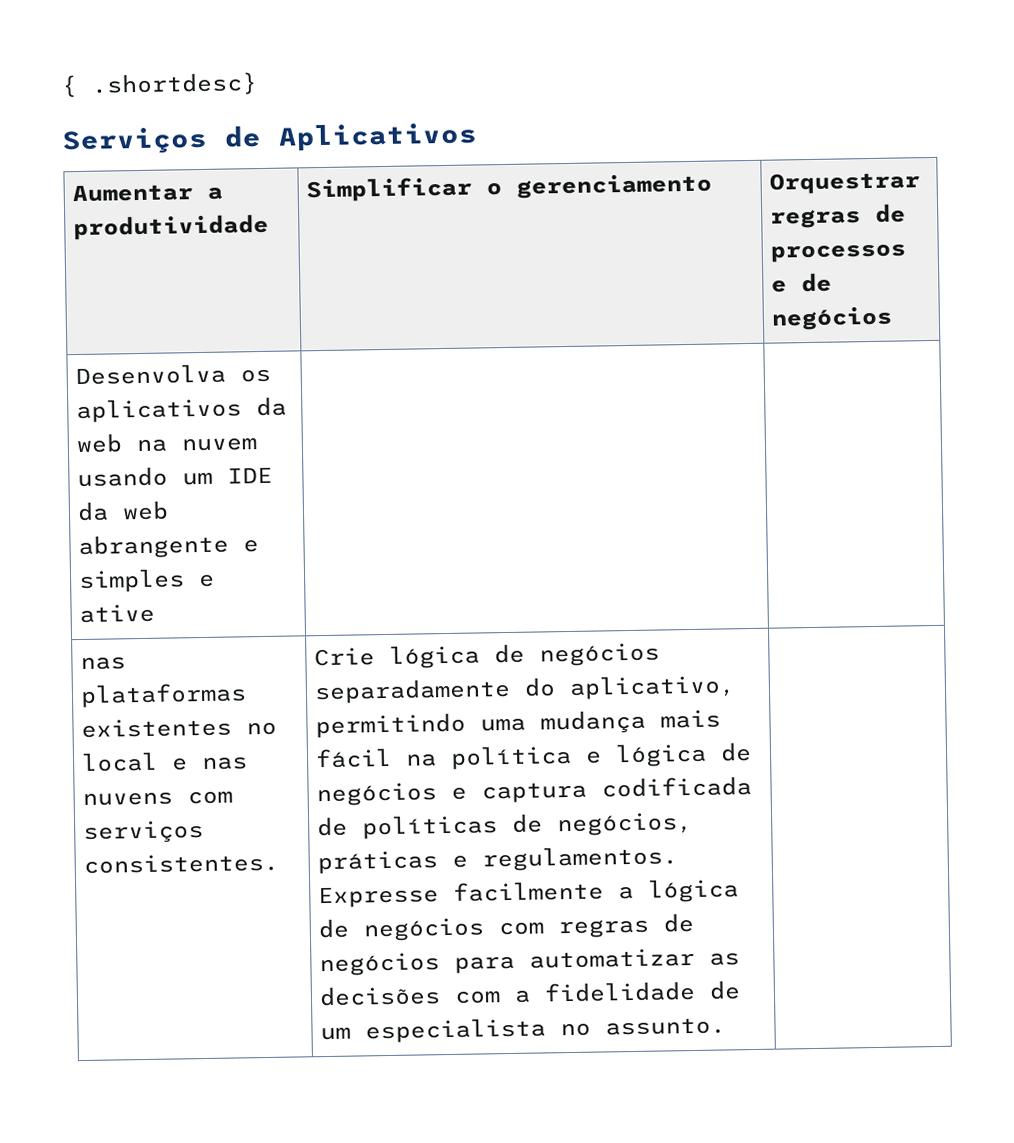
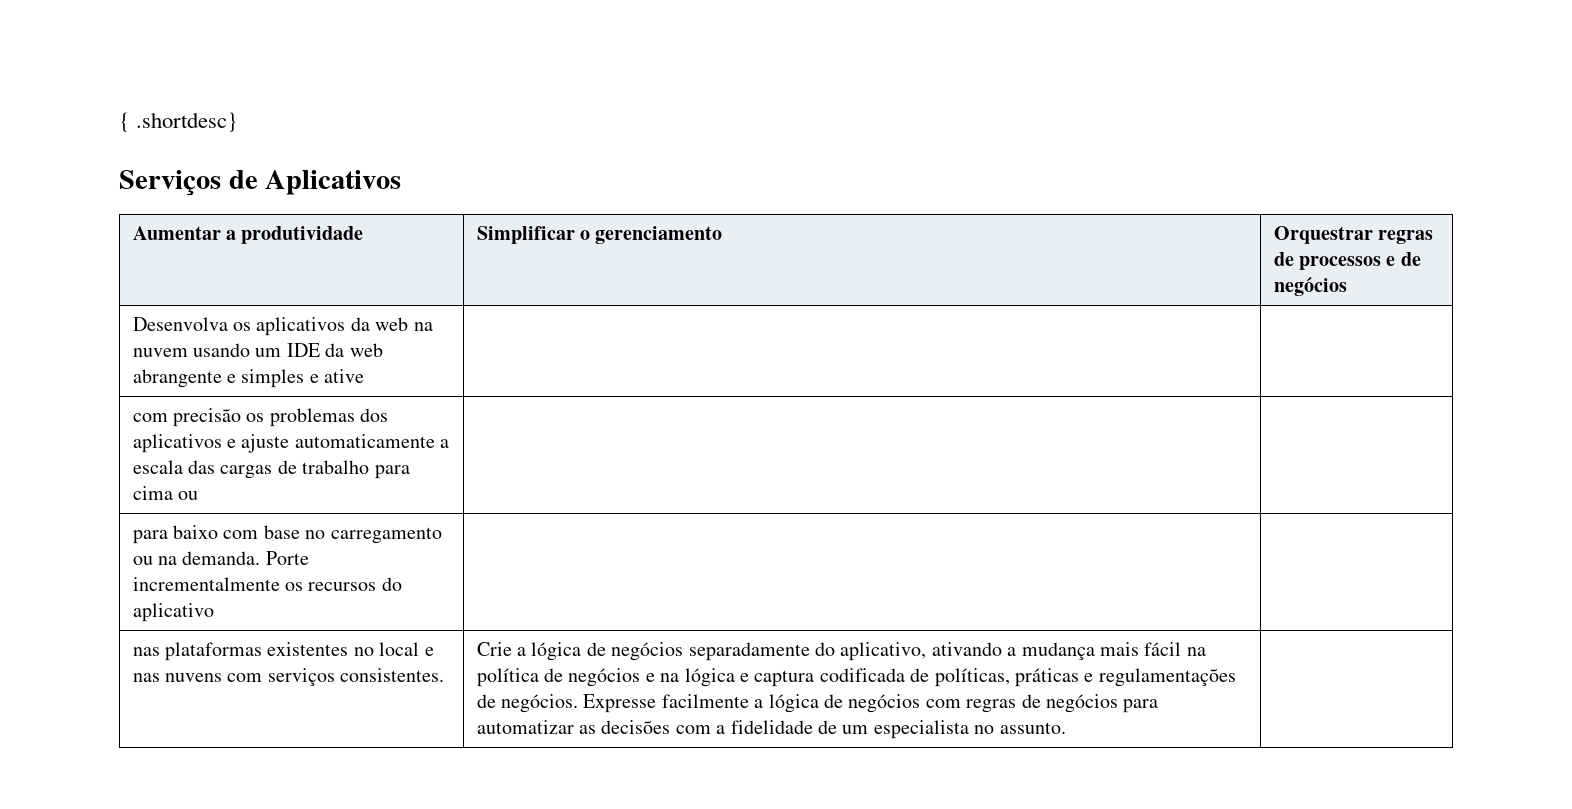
+ com precisão os problemas dos aplicativos e ajuste automaticamente a escala das cargas de trabalho para cima ou | |
+ para baixo com base no carregamento ou na demanda. Porte incrementalmente os recursos do aplicativo | |
- Crie lógica de negócios separadamente do aplicativo, permitindo uma mudança mais fácil na política e lógica de negócios e captura codificada de políticas de negócios, práticas e regulamentos.
+ Crie a lógica de negócios separadamente do aplicativo, ativando a mudança mais fácil na política de negócios e na lógica e captura codificada de políticas, práticas e regulamentações de negócios.

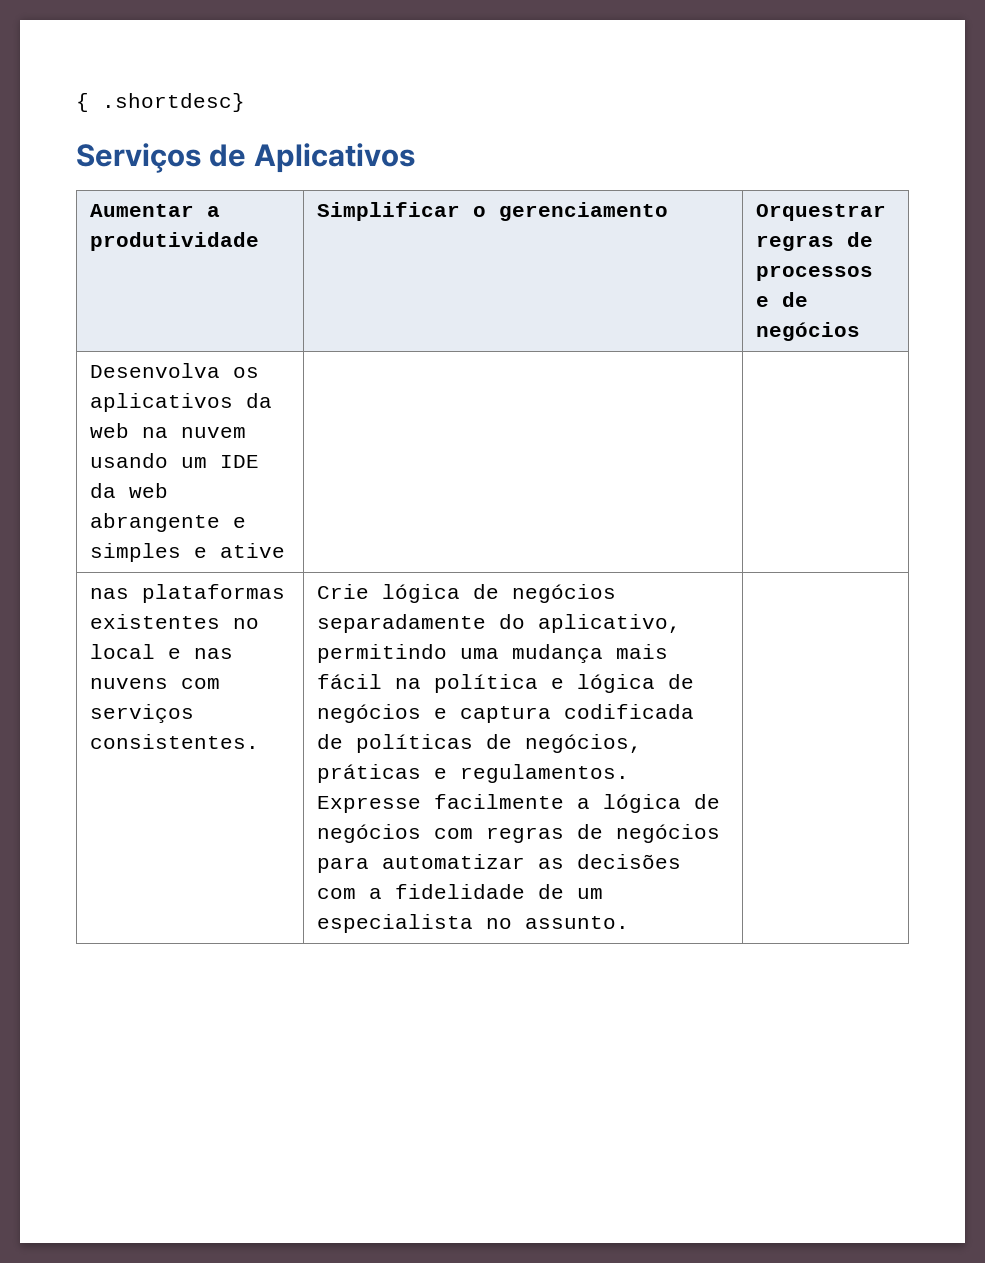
- com precisão os problemas dos aplicativos e ajuste automaticamente a escala das cargas de trabalho para cima ou | |
- para baixo com base no carregamento ou na demanda. Porte incrementalmente os recursos do aplicativo | |
- Crie a lógica de negócios separadamente do aplicativo, ativando a mudança mais fácil na política de negócios e na lógica e captura codificada de políticas, práticas e regulamentações de negócios.
+ Crie lógica de negócios separadamente do aplicativo, permitindo uma mudança mais fácil na política e lógica de negócios e captura codificada de políticas de negócios, práticas e regulamentos.

